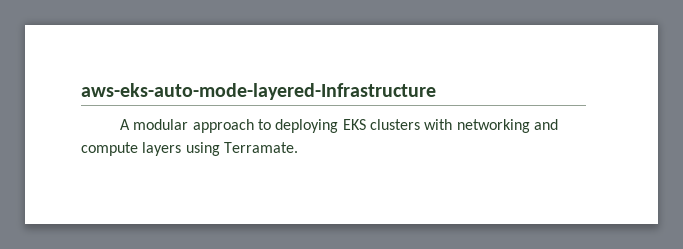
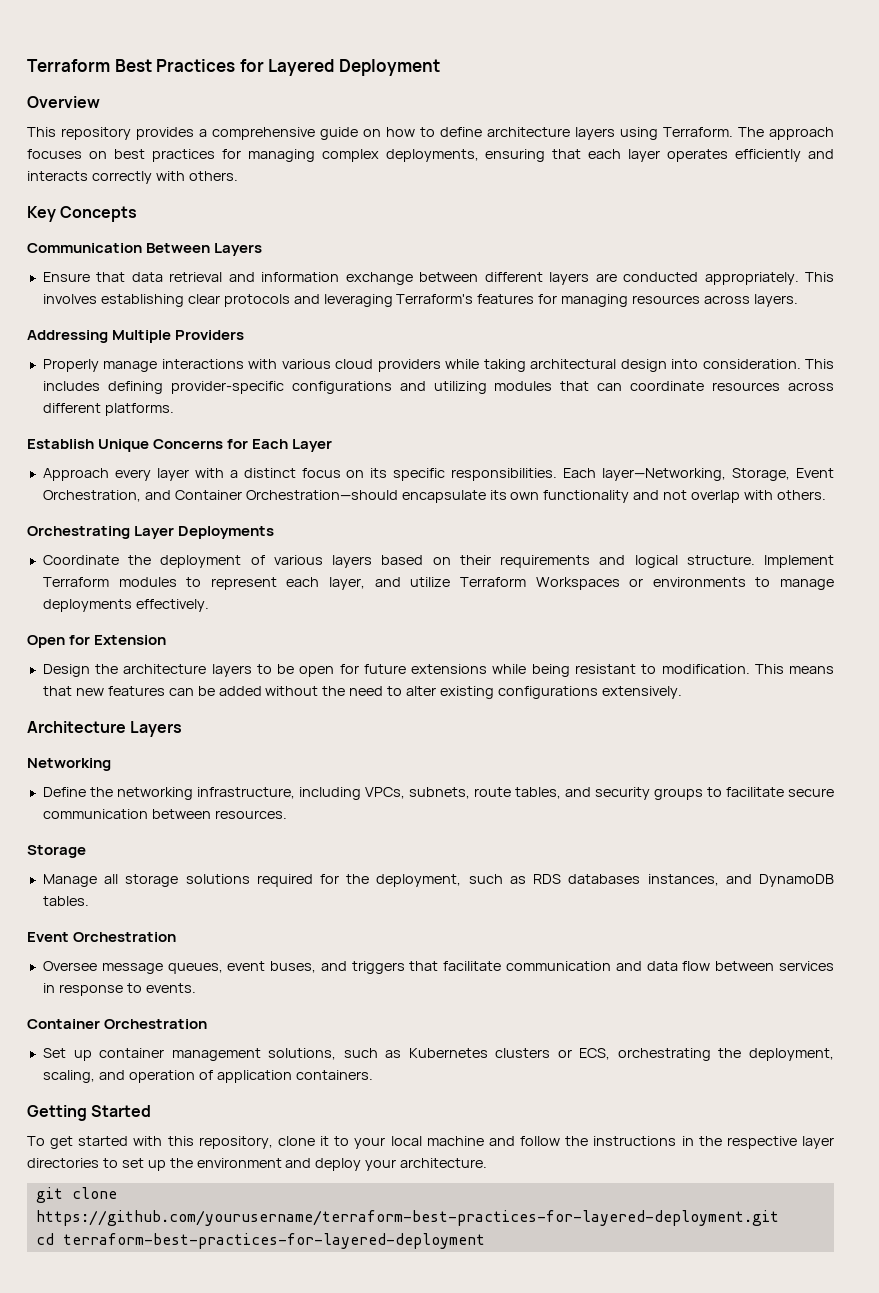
- aws-eks-auto-mode-layered-Infrastructure
- A modular approach to deploying EKS clusters with networking and compute layers using Terramate.
+ Terraform Best Practices for Layered Deployment
+ Overview
+ This repository provides a comprehensive guide on how to define architecture layers using Terraform. The approach focuses on best practices for managing complex deployments, ensuring that each layer operates efficiently and interacts correctly with others.
+ Key Concepts
+ Communication Between Layers
+ Ensure that data retrieval and information exchange between different layers are conducted appropriately. This involves establishing clear protocols and leveraging Terraform's features for managing resources across layers.
+ Addressing Multiple Providers
+ Properly manage interactions with various cloud providers while taking architectural design into consideration. This includes defining provider-specific configurations and utilizing modules that can coordinate resources across different platforms.
+ Establish Unique Concerns for Each Layer
+ Approach every layer with a distinct focus on its specific responsibilities. Each layer—Networking, Storage, Event Orchestration, and Container Orchestration—should encapsulate its own functionality and not overlap with others.
+ Orchestrating Layer Deployments
+ Coordinate the deployment of various layers based on their requirements and logical structure. Implement Terraform modules to represent each layer, and utilize Terraform Workspaces or environments to manage deployments effectively.
+ Open for Extension
+ Design the architecture layers to be open for future extensions while being resistant to modification. This means that new features can be added without the need to alter existing configurations extensively.
+ Architecture Layers
+ Networking
+ Define the networking infrastructure, including VPCs, subnets, route tables, and security groups to facilitate secure communication between resources.
+ Storage
+ Manage all storage solutions required for the deployment, such as RDS databases instances, and DynamoDB tables.
+ Event Orchestration
+ Oversee message queues, event buses, and triggers that facilitate communication and data flow between services in response to events.
+ Container Orchestration
+ Set up container management solutions, such as Kubernetes clusters or ECS, orchestrating the deployment, scaling, and operation of application containers.
+ Getting Started
+ To get started with this repository, clone it to your local machine and follow the instructions in the respective layer directories to set up the environment and deploy your architecture.
+ git clone https://github.com/yourusername/terraform-best-practices-for-layered-deployment.git
+ cd terraform-best-practices-for-layered-deployment

